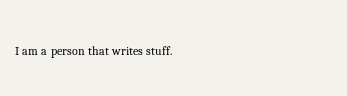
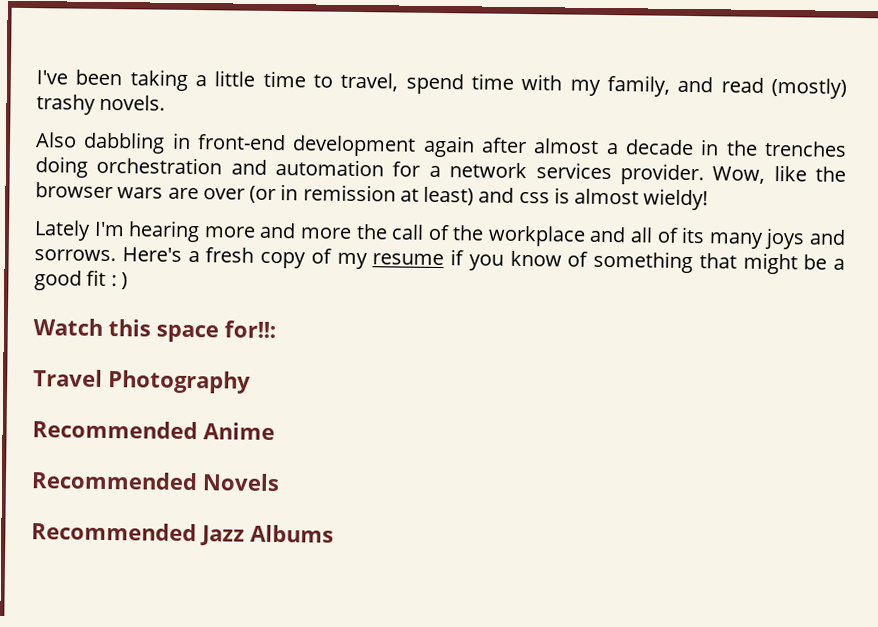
- I am a person that writes stuff.
+ I've been taking a little time to travel, spend time with my family, and read (mostly) trashy novels.
+ Also dabbling in front-end development again after almost a decade in the trenches doing orchestration and automation for a network services provider. Wow, like the browser wars are over (or in remission at least) and css is almost wieldy!
+ Lately I'm hearing more and more the call of the workplace and all of its many joys and sorrows. Here's a fresh copy of my resume if you know of something that might be a good fit : )
+ Watch this space for!!:
+ Travel Photography
+ Recommended Anime
+ Recommended Novels
+ Recommended Jazz Albums

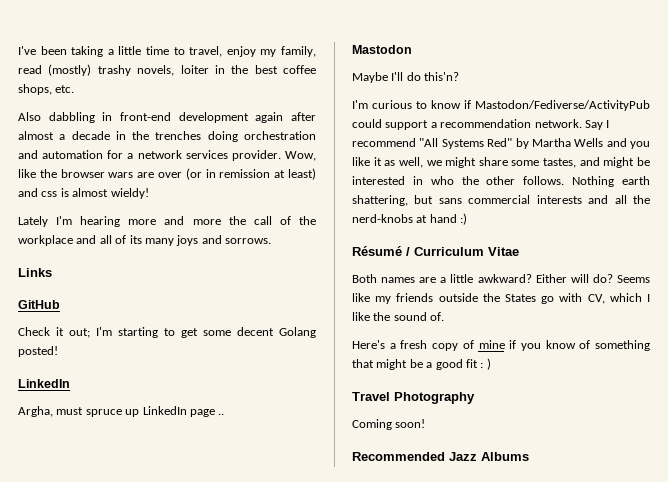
- I've been taking a little time to travel, spend time with my family, and read (mostly) trashy novels.
+ I've been taking a little time to travel, enjoy my family, read (mostly) trashy novels, loiter in the best coffee shops, etc.
- Lately I'm hearing more and more the call of the workplace and all of its many joys and sorrows. Here's a fresh copy of my resume if you know of something that might be a good fit : )
+ Lately I'm hearing more and more the call of the workplace and all of its many joys and sorrows.
+ Links
+ GitHub
+ Check it out; I'm starting to get some decent Golang posted!
+ LinkedIn
+ Argha, must spruce up LinkedIn page ..
+ Mastodon
+ Maybe I'll do this'n?
+ I'm curious to know if Mastodon/Fediverse/ActivityPub could support a recommendation network. Say I recommend "All Systems Red" by Martha Wells and you like it as well, we might share some tastes, and might be interested in who the other follows. Nothing earth shattering, but sans commercial interests and all the nerd-knobs at hand :)
+ Résumé / Curriculum Vitae
+ Both names are a little awkward? Either will do? Seems like my friends outside the States go with CV, which I like the sound of.
+ Here's a fresh copy of mine if you know of something that might be a good fit : )
- Watch this space for!!:
  Travel Photography
- Recommended Anime
- Recommended Novels
+ Coming soon!

